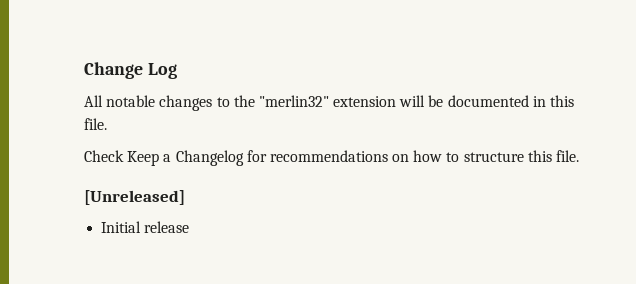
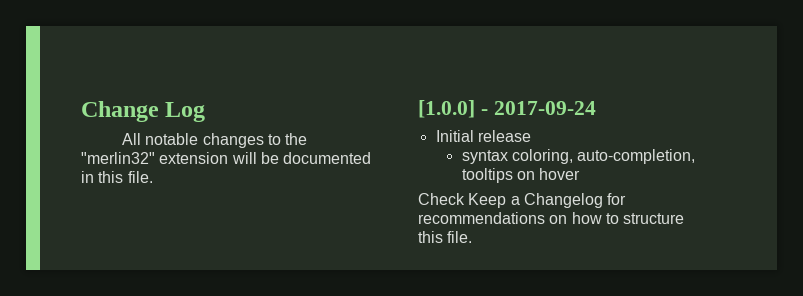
+ [1.0.0] - 2017-09-24
+ Initial release
+ syntax coloring, auto-completion, tooltips on hover
- [Unreleased]
- Initial release

